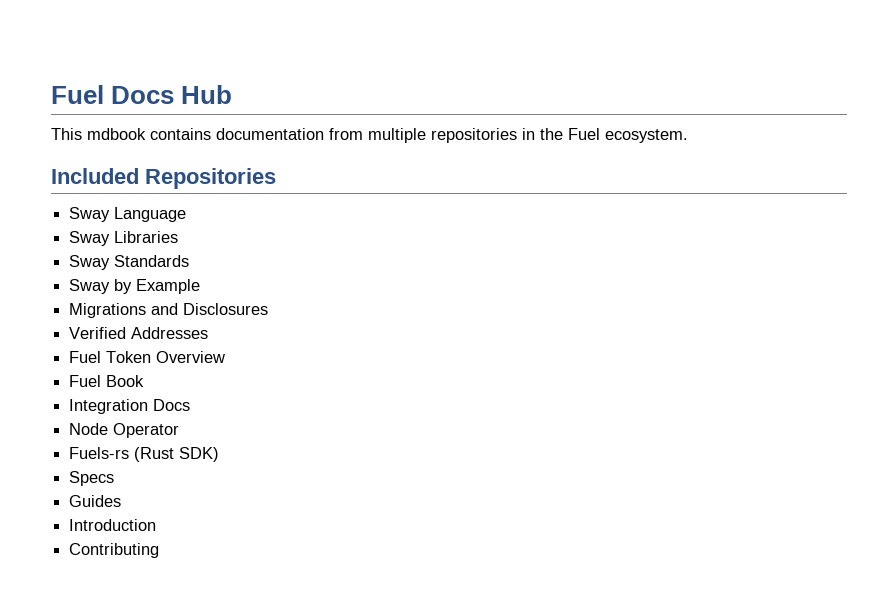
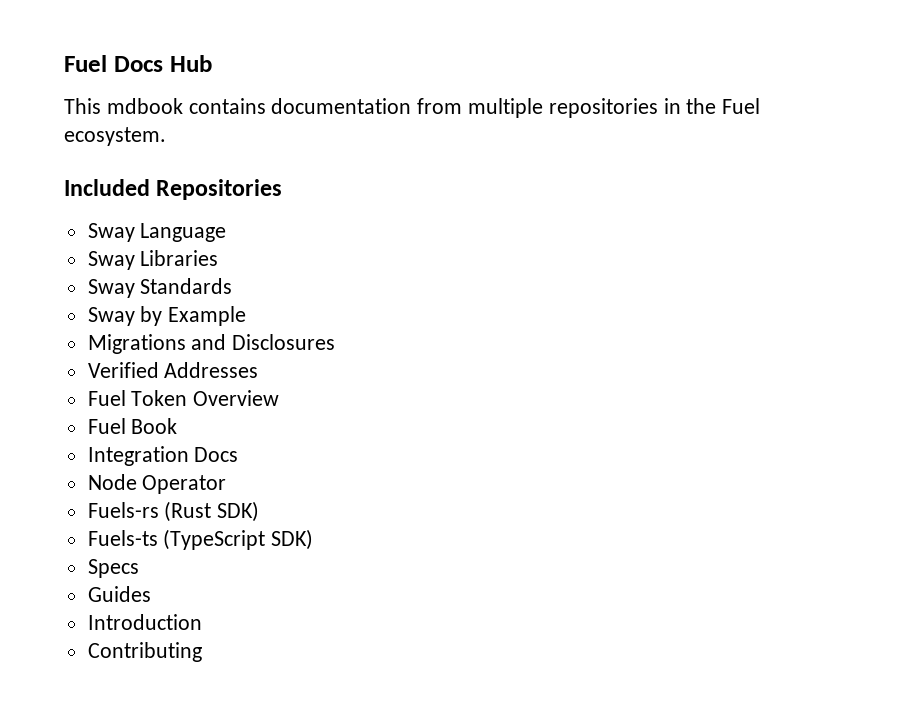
+ Fuels-ts (TypeScript SDK)

